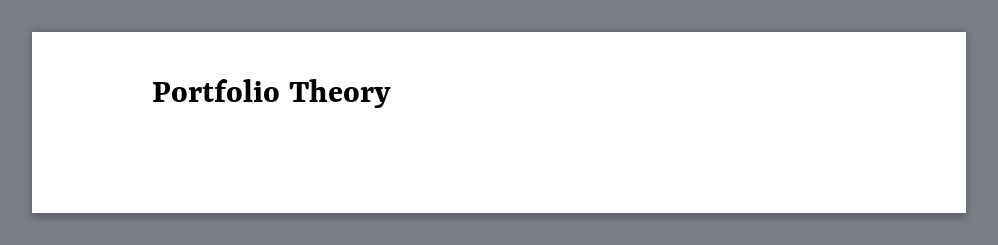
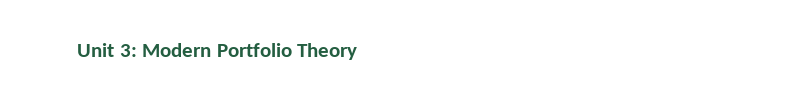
- Portfolio Theory
+ Unit 3: Modern Portfolio Theory

